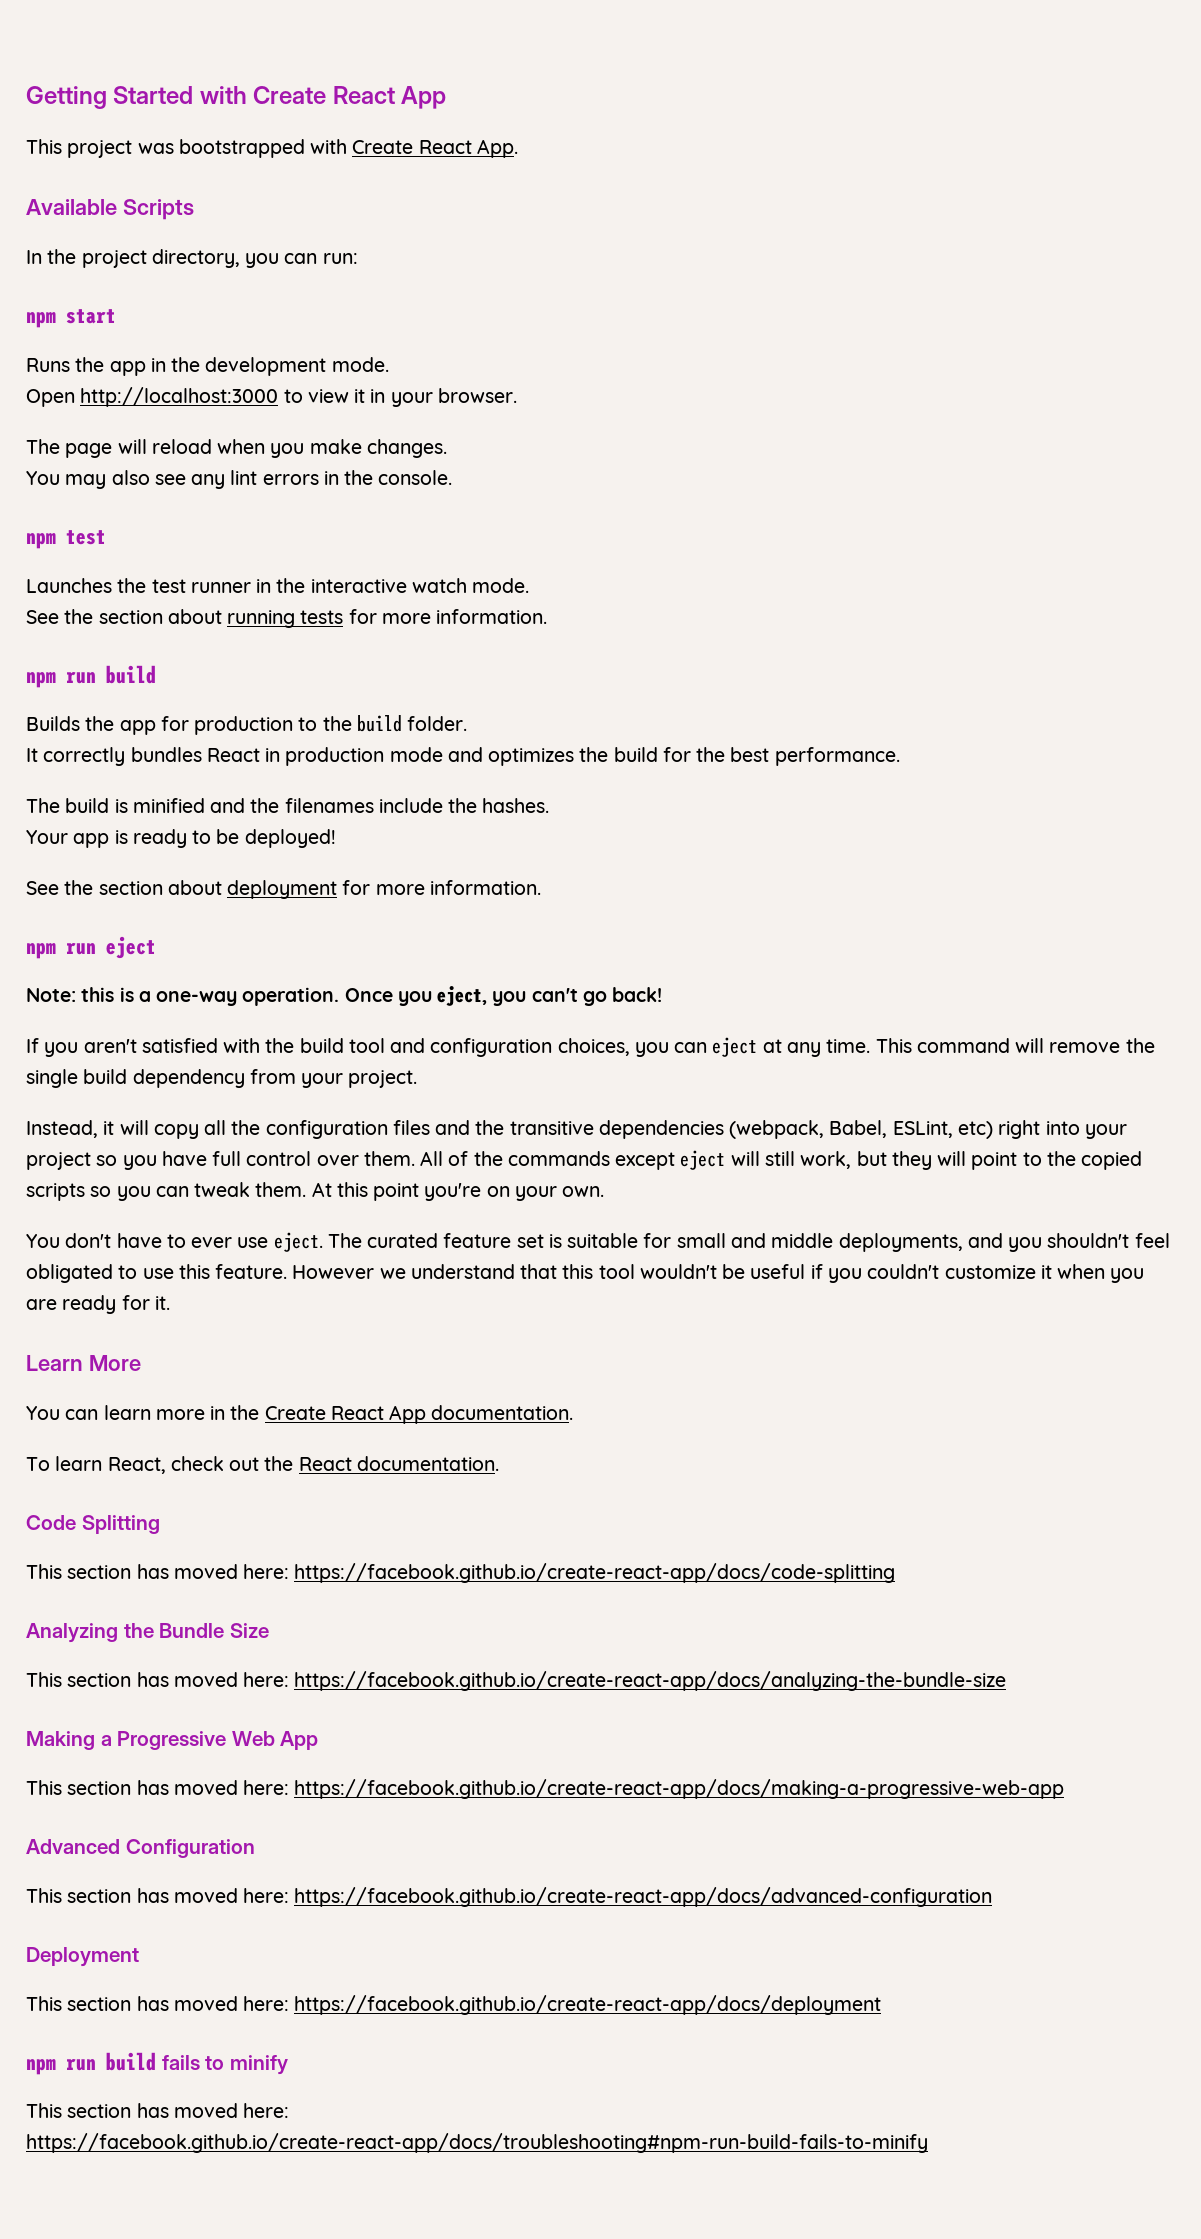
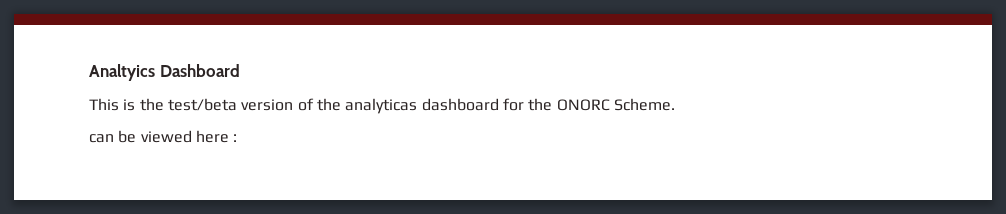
- Getting Started with Create React App
- This project was bootstrapped with Create React App.
- Available Scripts
- In the project directory, you can run:
- npm start
- Runs the app in the development mode.
- Open http://localhost:3000 to view it in your browser.
- The page will reload when you make changes.
- You may also see any lint errors in the console.
- npm test
- Launches the test runner in the interactive watch mode.
- See the section about running tests for more information.
- npm run build
- Builds the app for production to the build folder.
- It correctly bundles React in production mode and optimizes the build for the best performance.
- The build is minified and the filenames include the hashes.
- Your app is ready to be deployed!
- See the section about deployment for more information.
- npm run eject
- Note: this is a one-way operation. Once you eject, you can't go back!
- If you aren't satisfied with the build tool and configuration choices, you can eject at any time. This command will remove the single build dependency from your project.
- Instead, it will copy all the configuration files and the transitive dependencies (webpack, Babel, ESLint, etc) right into your project so you have full control over them. All of the commands except eject will still work, but they will point to the copied scripts so you can tweak them. At this point you're on your own.
- You don't have to ever use eject. The curated feature set is suitable for small and middle deployments, and you shouldn't feel obligated to use this feature. However we understand that this tool wouldn't be useful if you couldn't customize it when you are ready for it.
- Learn More
- You can learn more in the Create React App documentation.
- To learn React, check out the React documentation.
- Code Splitting
- This section has moved here: https://facebook.github.io/create-react-app/docs/code-splitting
- Analyzing the Bundle Size
- This section has moved here: https://facebook.github.io/create-react-app/docs/analyzing-the-bundle-size
- Making a Progressive Web App
- This section has moved here: https://facebook.github.io/create-react-app/docs/making-a-progressive-web-app
- Advanced Configuration
- This section has moved here: https://facebook.github.io/create-react-app/docs/advanced-configuration
- Deployment
- This section has moved here: https://facebook.github.io/create-react-app/docs/deployment
- npm run build fails to minify
- This section has moved here: https://facebook.github.io/create-react-app/docs/troubleshooting#npm-run-build-fails-to-minify
+ Analtyics Dashboard
+ This is the test/beta version of the analyticas dashboard for the ONORC Scheme.
+ can be viewed here :

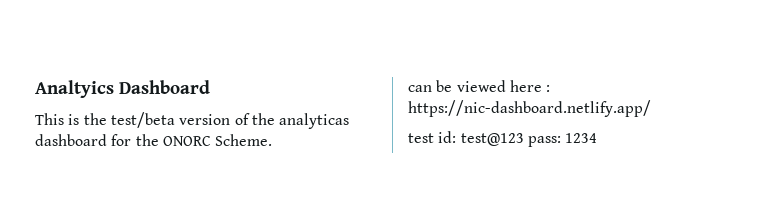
- can be viewed here :
+ can be viewed here : https://nic-dashboard.netlify.app/
+ test id: test@123 pass: 1234

